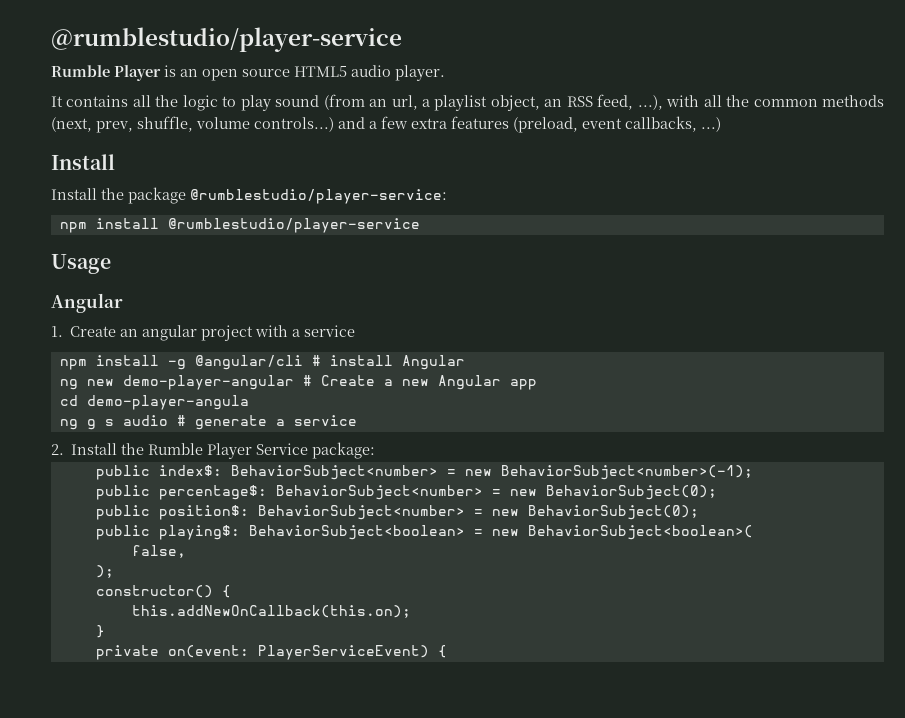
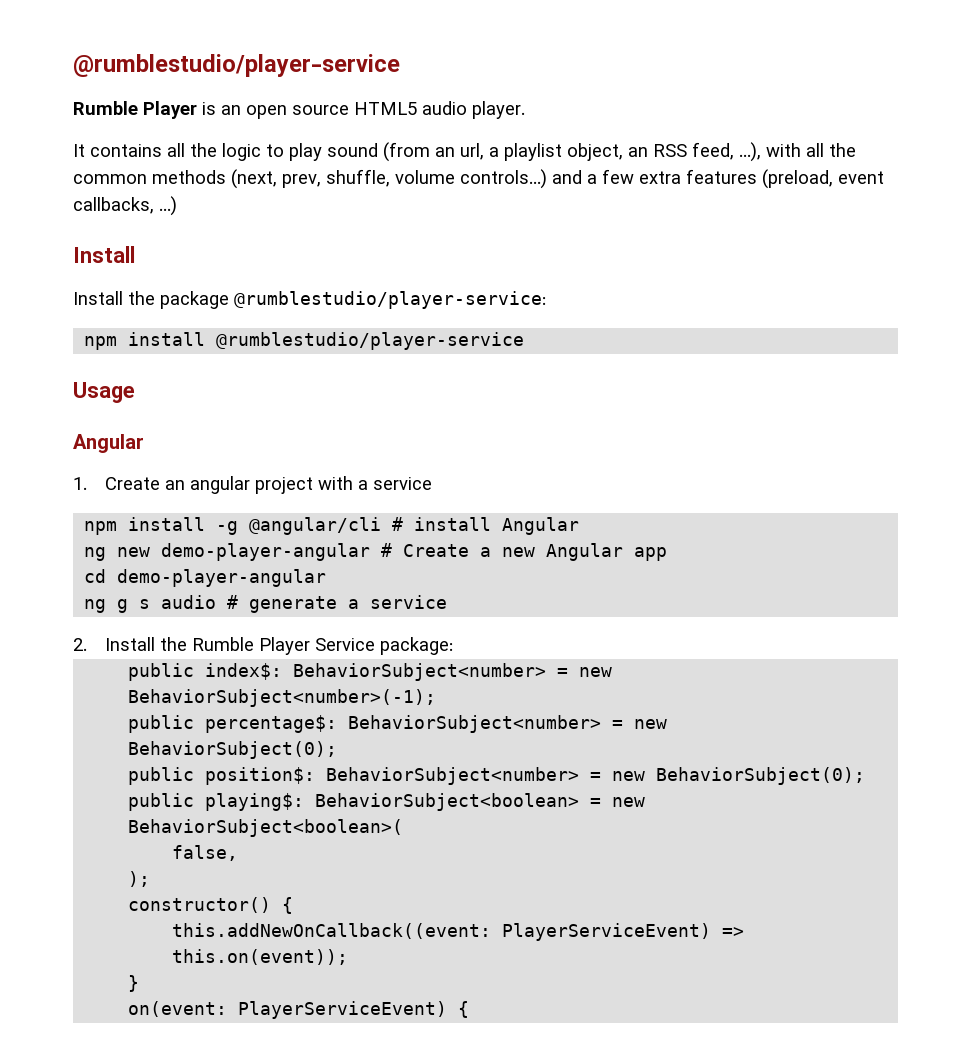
- cd demo-player-angula
+ cd demo-player-angular
- this.addNewOnCallback(this.on);
+ this.addNewOnCallback((event: PlayerServiceEvent) => this.on(event));
- private on(event: PlayerServiceEvent) {
+ on(event: PlayerServiceEvent) {

